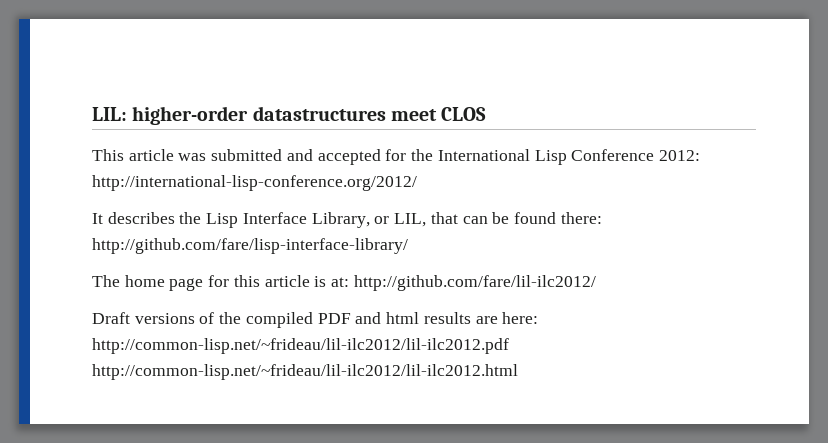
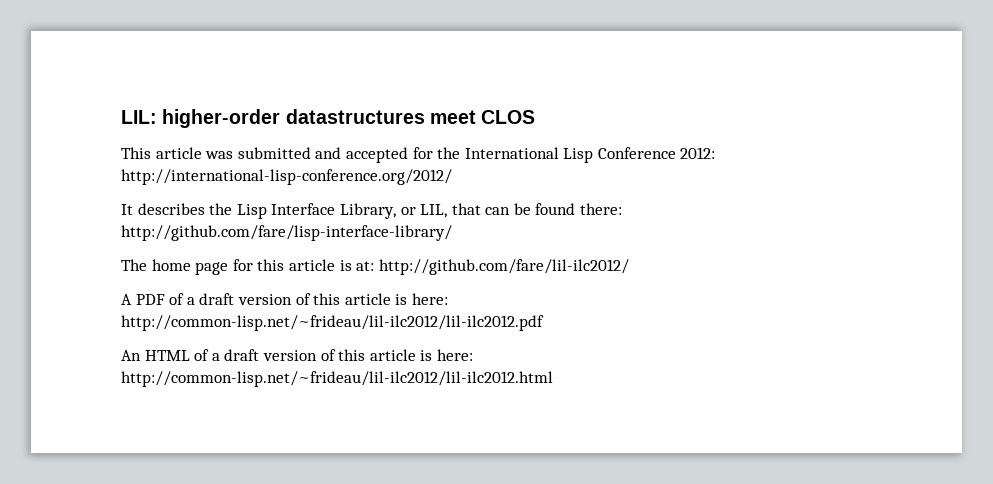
- Draft versions of the compiled PDF and html results are here: http://common-lisp.net/~frideau/lil-ilc2012/lil-ilc2012.pdf http://common-lisp.net/~frideau/lil-ilc2012/lil-ilc2012.html
+ A PDF of a draft version of this article is here: http://common-lisp.net/~frideau/lil-ilc2012/lil-ilc2012.pdf
+ An HTML of a draft version of this article is here: http://common-lisp.net/~frideau/lil-ilc2012/lil-ilc2012.html

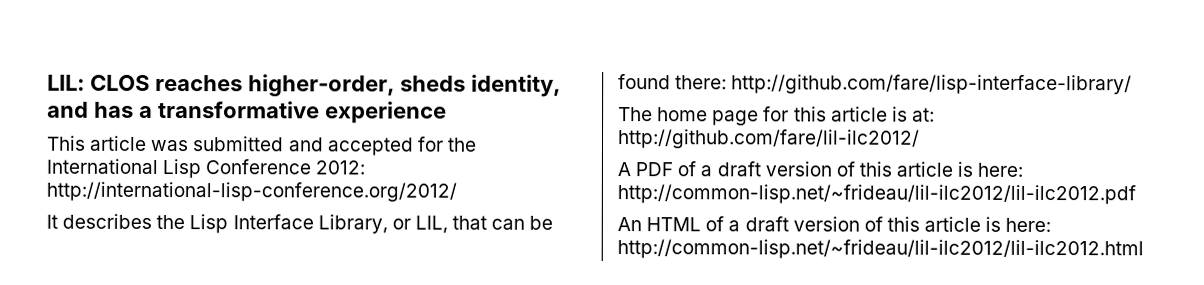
- LIL: higher-order datastructures meet CLOS
+ LIL: CLOS reaches higher-order, sheds identity, and has a transformative experience

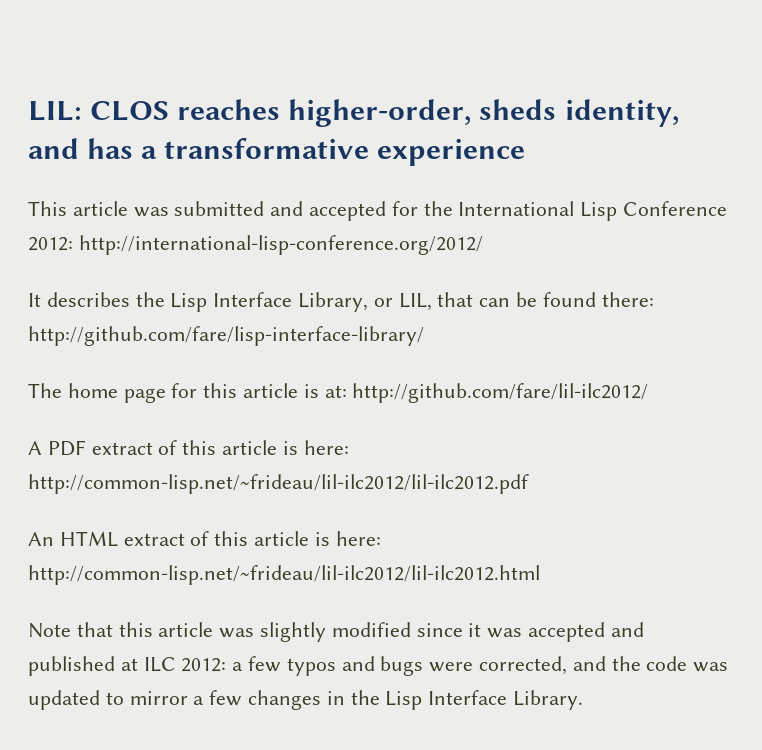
- A PDF of a draft version of this article is here: http://common-lisp.net/~frideau/lil-ilc2012/lil-ilc2012.pdf
+ A PDF extract of this article is here: http://common-lisp.net/~frideau/lil-ilc2012/lil-ilc2012.pdf
- An HTML of a draft version of this article is here: http://common-lisp.net/~frideau/lil-ilc2012/lil-ilc2012.html
+ An HTML extract of this article is here: http://common-lisp.net/~frideau/lil-ilc2012/lil-ilc2012.html
+ Note that this article was slightly modified since it was accepted and published at ILC 2012: a few typos and bugs were corrected, and the code was updated to mirror a few changes in the Lisp Interface Library.

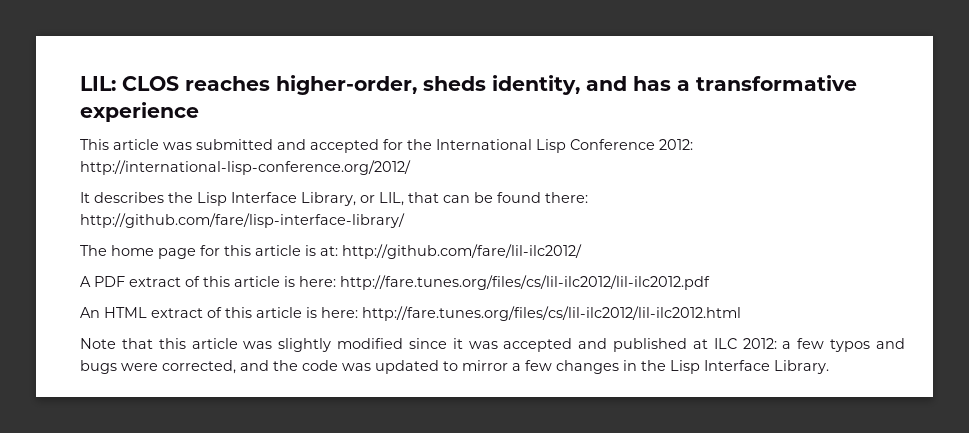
- A PDF extract of this article is here: http://common-lisp.net/~frideau/lil-ilc2012/lil-ilc2012.pdf
+ A PDF extract of this article is here: http://fare.tunes.org/files/cs/lil-ilc2012/lil-ilc2012.pdf
- An HTML extract of this article is here: http://common-lisp.net/~frideau/lil-ilc2012/lil-ilc2012.html
+ An HTML extract of this article is here: http://fare.tunes.org/files/cs/lil-ilc2012/lil-ilc2012.html

